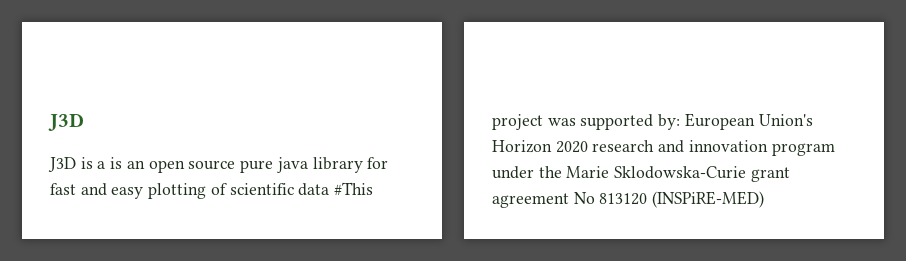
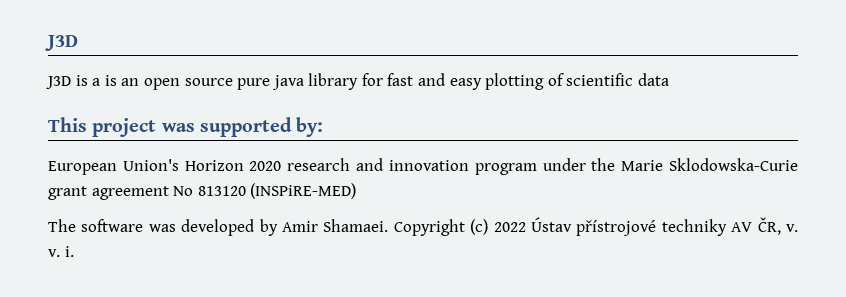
- J3D is a is an open source pure java library for fast and easy plotting of scientific data #This project was supported by: European Union's Horizon 2020 research and innovation program under the Marie Sklodowska-Curie grant agreement No 813120 (INSPiRE-MED)
+ J3D is a is an open source pure java library for fast and easy plotting of scientific data
+ This project was supported by:
+ European Union's Horizon 2020 research and innovation program under the Marie Sklodowska-Curie grant agreement No 813120 (INSPiRE-MED)
+ The software was developed by Amir Shamaei. Copyright (c) 2022 Ústav přístrojové techniky AV ČR, v. v. i.

